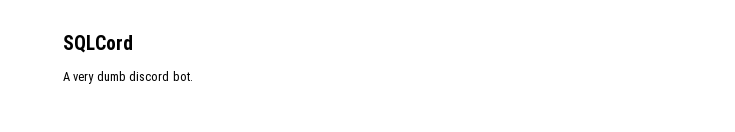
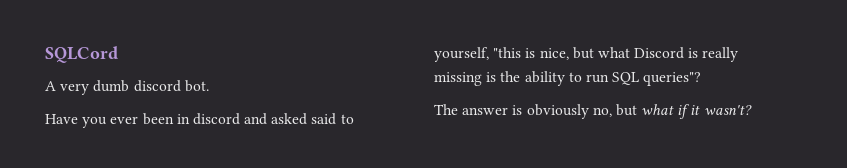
+ Have you ever been in discord and asked said to yourself, "this is nice, but what Discord is really missing is the ability to run SQL queries"?
+ The answer is obviously no, but what if it wasn't?

